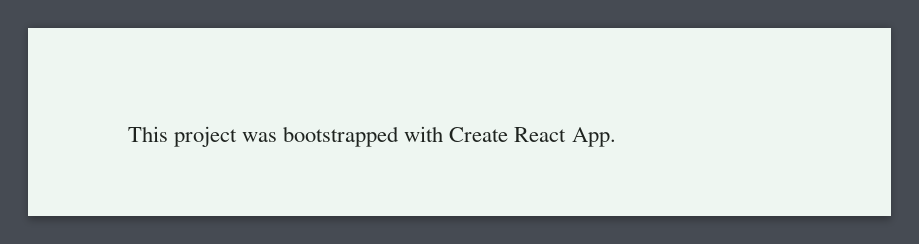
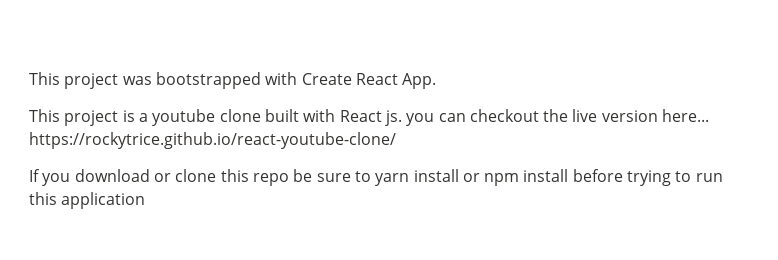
+ This project is a youtube clone built with React js. you can checkout the live version here... https://rockytrice.github.io/react-youtube-clone/
+ If you download or clone this repo be sure to yarn install or npm install before trying to run this application

